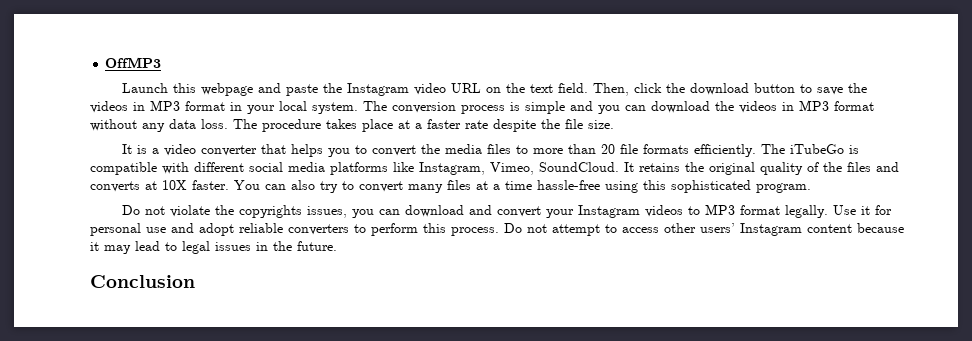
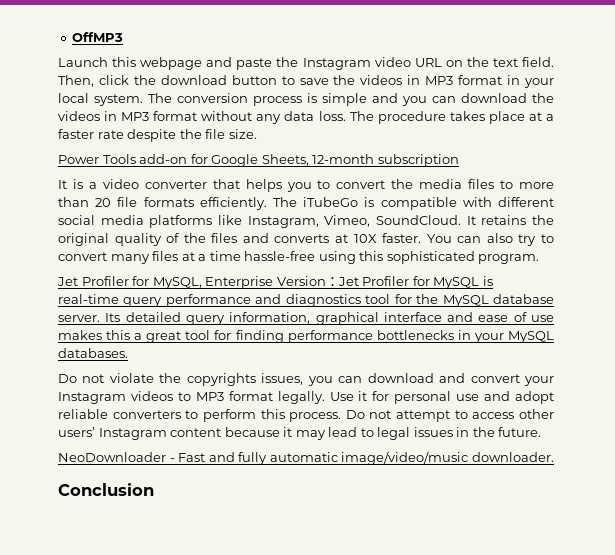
+ Power Tools add-on for Google Sheets, 12-month subscription
+ Jet Profiler for MySQL, Enterprise Version：Jet Profiler for MySQL is real-time query performance and diagnostics tool for the MySQL database server. Its detailed query information, graphical interface and ease of use makes this a great tool for finding performance bottlenecks in your MySQL databases.
+ NeoDownloader - Fast and fully automatic image/video/music downloader.

